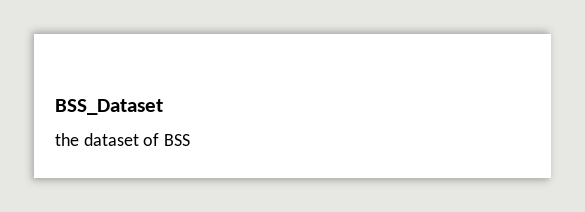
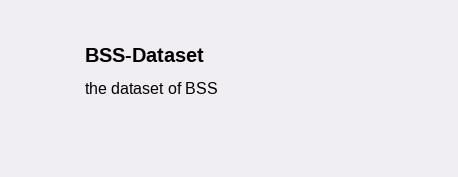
- BSS_Dataset
+ BSS-Dataset

